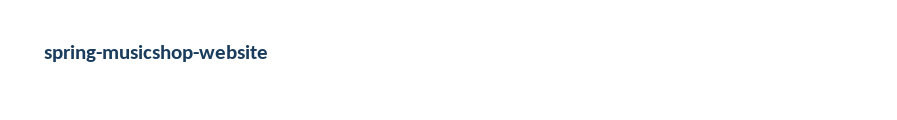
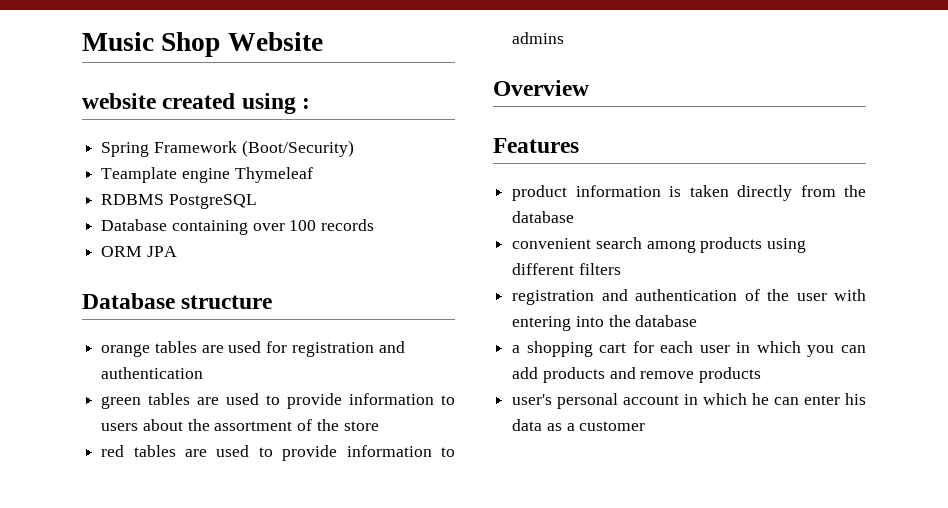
- spring-musicshop-website
+ Music Shop Website
+ website created using :
+ Spring Framework (Boot/Security)
+ Teamplate engine Thymeleaf
+ RDBMS PostgreSQL
+ Database containing over 100 records
+ ORM JPA
+ Database structure
+ orange tables are used for registration and authentication
+ green tables are used to provide information to users about the assortment of the store
+ red tables are used to provide information to admins
+ Overview
+ Features
+ product information is taken directly from the database
+ convenient search among products using different filters
+ registration and authentication of the user with entering into the database
+ a shopping cart for each user in which you can add products and remove products
+ user's personal account in which he can enter his data as a customer

